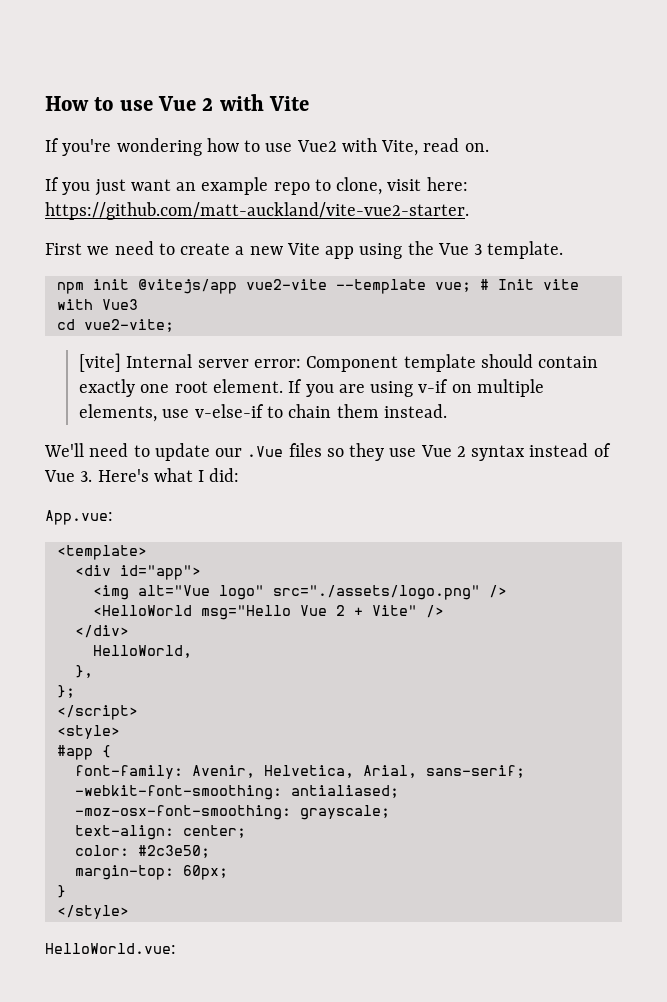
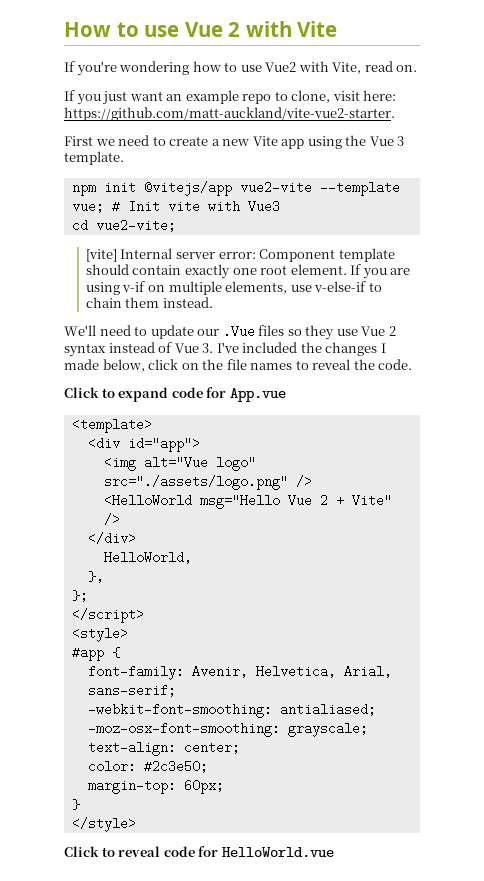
- We'll need to update our .Vue files so they use Vue 2 syntax instead of Vue 3. Here's what I did:
- App.vue:
+ We'll need to update our .Vue files so they use Vue 2 syntax instead of Vue 3. I've included the changes I made below, click on the file names to reveal the code.
+ Click to expand code for App.vue
- HelloWorld.vue:
+ Click to reveal code for HelloWorld.vue

